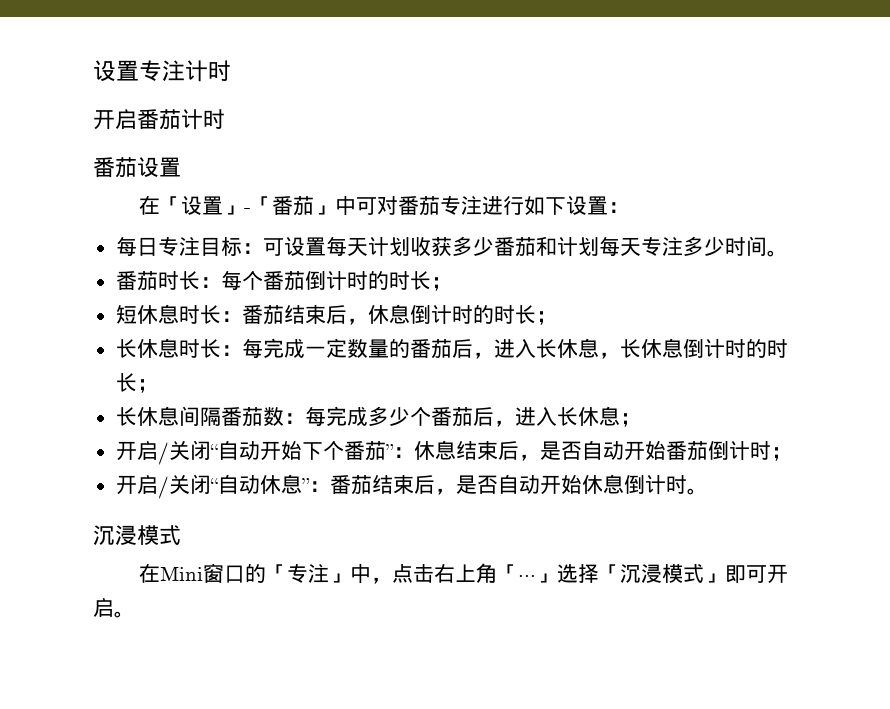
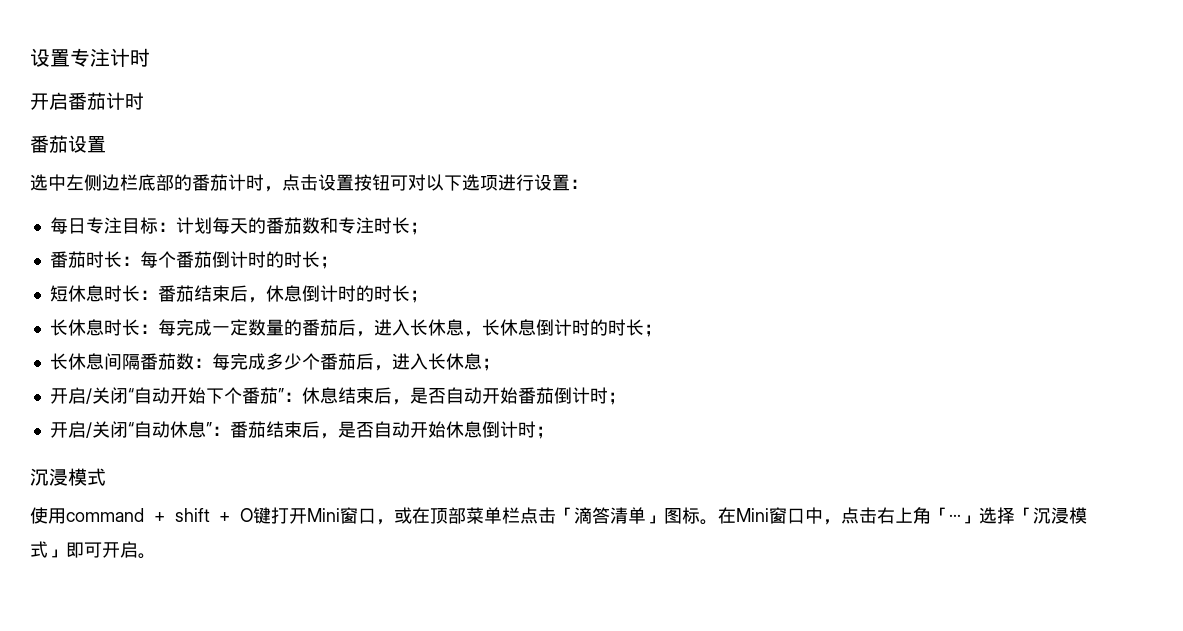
- 在「设置」-「番茄」中可对番茄专注进行如下设置：
+ 选中左侧边栏底部的番茄计时，点击设置按钮可对以下选项进行设置：
- 每日专注目标：可设置每天计划收获多少番茄和计划每天专注多少时间。
+ 每日专注目标：计划每天的番茄数和专注时长；
- 开启/关闭“自动休息”：番茄结束后，是否自动开始休息倒计时。
+ 开启/关闭“自动休息”：番茄结束后，是否自动开始休息倒计时；
- 在Mini窗口的「专注」中，点击右上角「···」选择「沉浸模式」即可开启。
+ 使用command + shift + O键打开Mini窗口，或在顶部菜单栏点击「滴答清单」图标。在Mini窗口中，点击右上角「···」选择「沉浸模式」即可开启。

